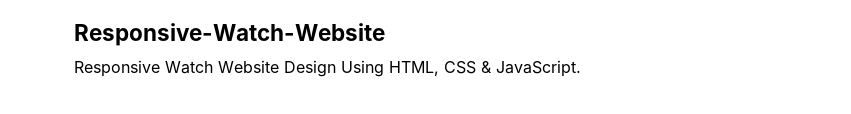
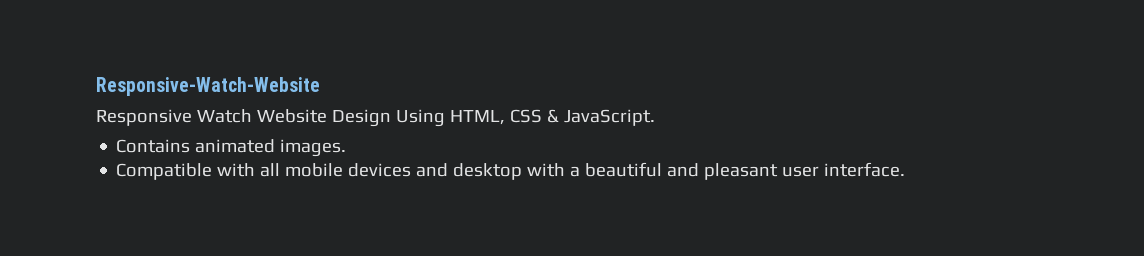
+ Contains animated images.
+ Compatible with all mobile devices and desktop with a beautiful and pleasant user interface.

